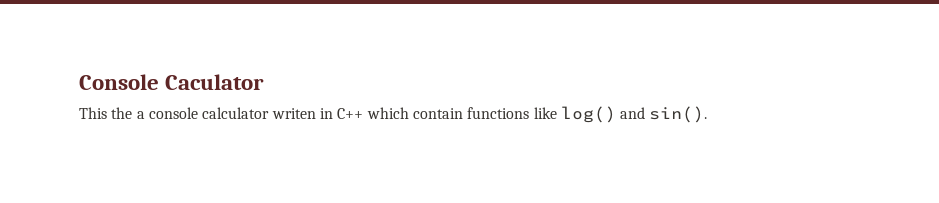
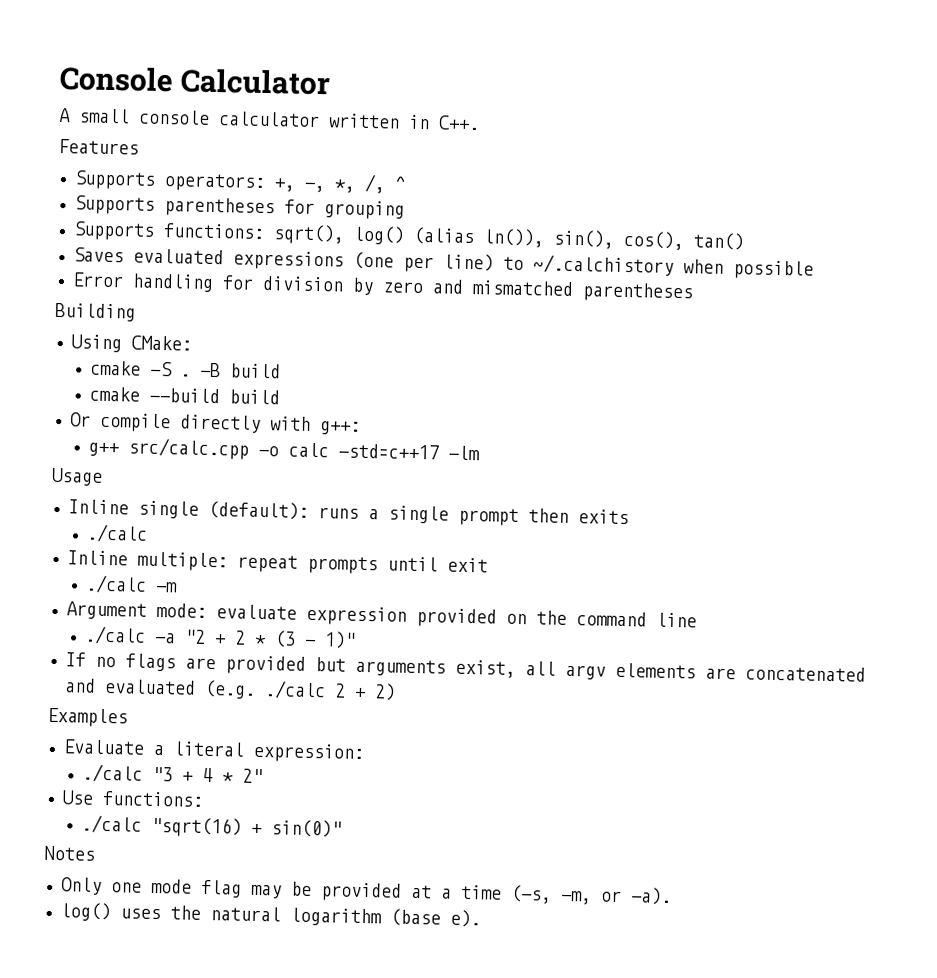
- Console Caculator
- This the a console calculator writen in C++ which contain functions like log() and sin().
+ Console Calculator
+ A small console calculator written in C++.
+ Features
+ Supports operators: +, -, *, /, ^
+ Supports parentheses for grouping
+ Supports functions: sqrt(), log() (alias ln()), sin(), cos(), tan()
+ Saves evaluated expressions (one per line) to ~/.calchistory when possible
+ Error handling for division by zero and mismatched parentheses
+ Building
+ Using CMake:
+ cmake -S . -B build
+ cmake --build build
+ Or compile directly with g++:
+ g++ src/calc.cpp -o calc -std=c++17 -lm
+ Usage
+ Inline single (default): runs a single prompt then exits
+ ./calc
+ Inline multiple: repeat prompts until exit
+ ./calc -m
+ Argument mode: evaluate expression provided on the command line
+ ./calc -a "2 + 2 * (3 - 1)"
+ If no flags are provided but arguments exist, all argv elements are concatenated and evaluated (e.g. ./calc 2 + 2)
+ Examples
+ Evaluate a literal expression:
+ ./calc "3 + 4 * 2"
+ Use functions:
+ ./calc "sqrt(16) + sin(0)"
+ Notes
+ Only one mode flag may be provided at a time (-s, -m, or -a).
+ log() uses the natural logarithm (base e).

